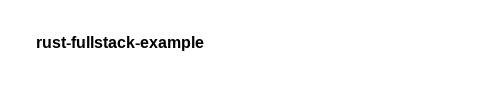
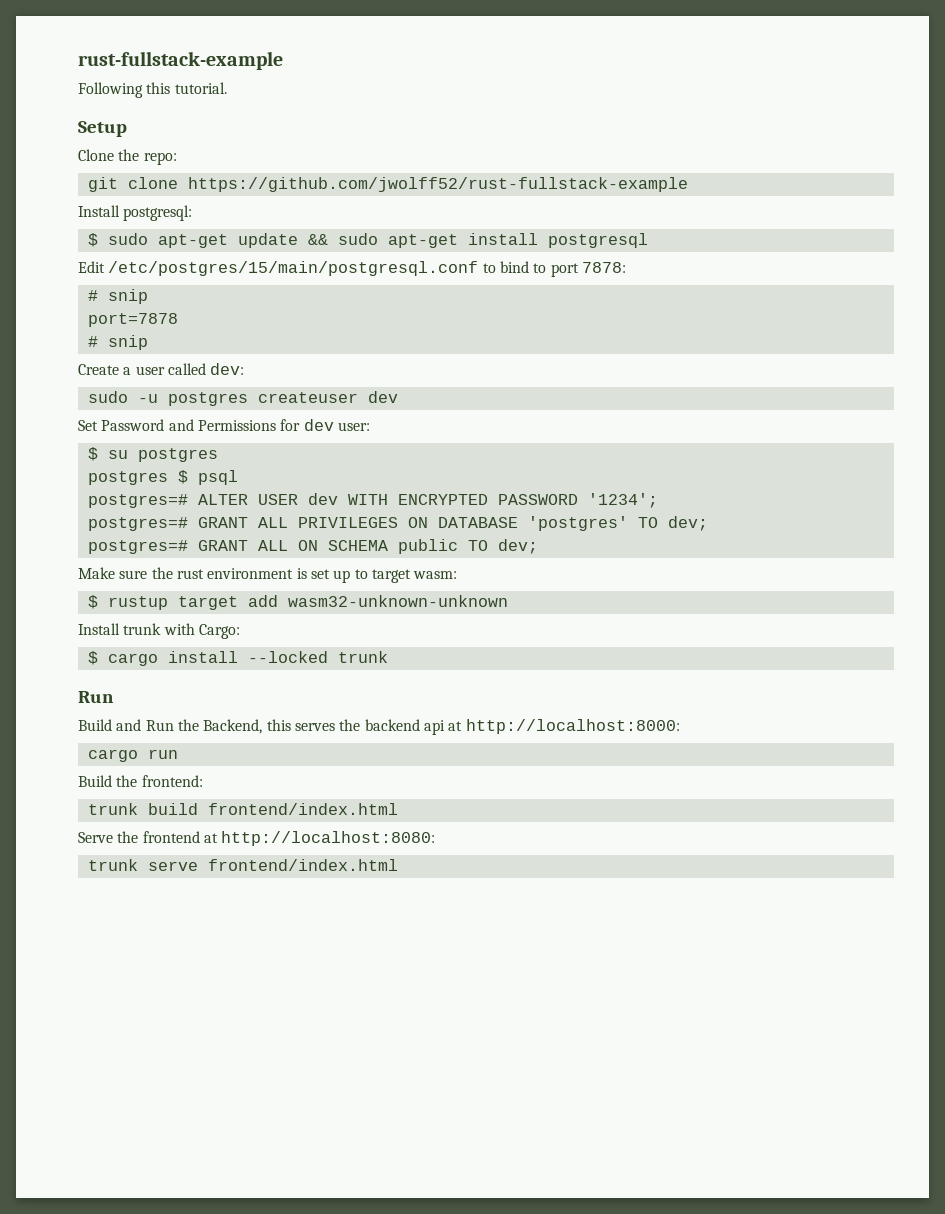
+ Following this tutorial.
+ Setup
+ Clone the repo:
+ git clone https://github.com/jwolff52/rust-fullstack-example
+ Install postgresql:
+ $ sudo apt-get update && sudo apt-get install postgresql
+ Edit /etc/postgres/15/main/postgresql.conf to bind to port 7878:
+ # snip
+ port=7878
+ # snip
+ Create a user called dev:
+ sudo -u postgres createuser dev
+ Set Password and Permissions for dev user:
+ $ su postgres
+ postgres $ psql
+ postgres=# ALTER USER dev WITH ENCRYPTED PASSWORD '1234';
+ postgres=# GRANT ALL PRIVILEGES ON DATABASE 'postgres' TO dev;
+ postgres=# GRANT ALL ON SCHEMA public TO dev;
+ Make sure the rust environment is set up to target wasm:
+ $ rustup target add wasm32-unknown-unknown
+ Install trunk with Cargo:
+ $ cargo install --locked trunk
+ Run
+ Build and Run the Backend, this serves the backend api at http://localhost:8000:
+ cargo run
+ Build the frontend:
+ trunk build frontend/index.html
+ Serve the frontend at http://localhost:8080:
+ trunk serve frontend/index.html

